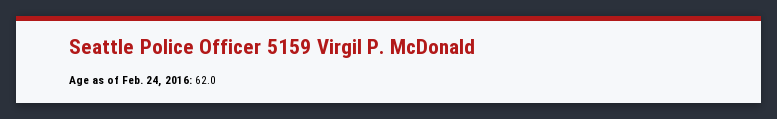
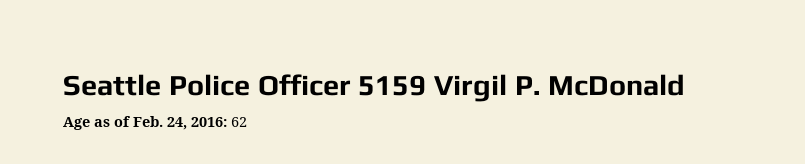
- Age as of Feb. 24, 2016: 62.0
+ Age as of Feb. 24, 2016: 62

